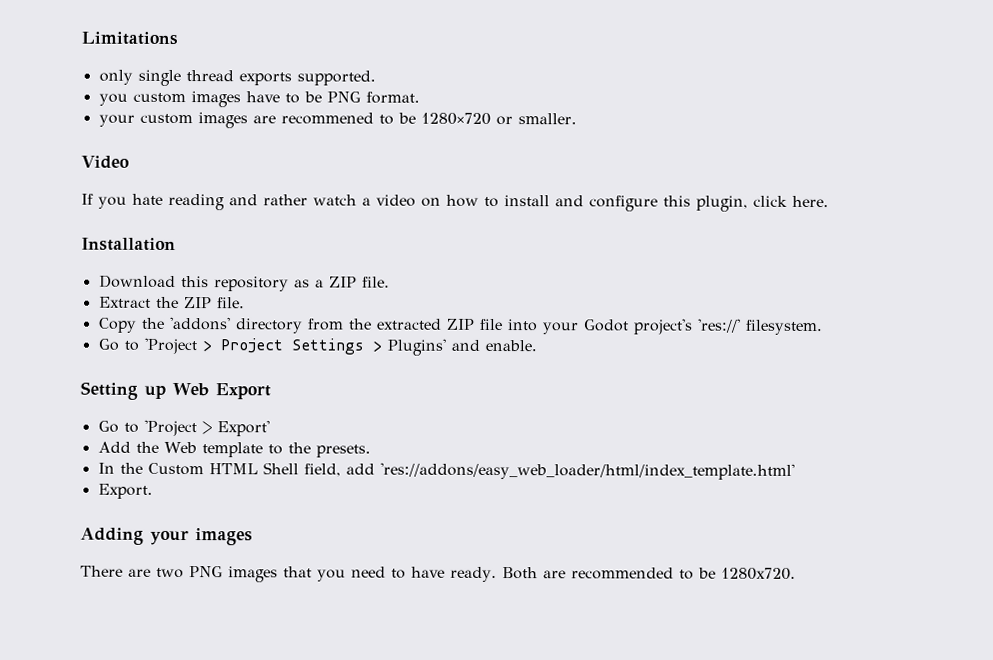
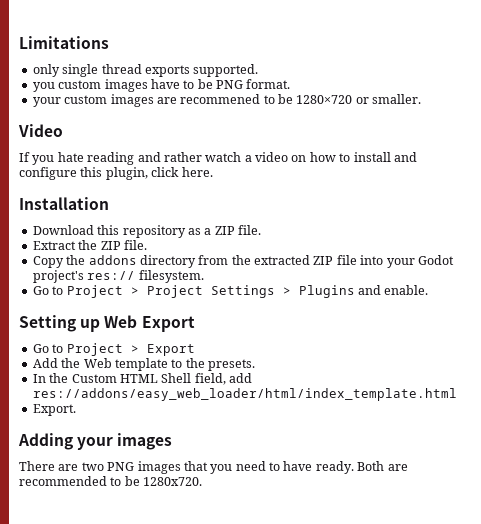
- Copy the 'addons' directory from the extracted ZIP file into your Godot project's 'res://' filesystem.
+ Copy the addons directory from the extracted ZIP file into your Godot project's res:// filesystem.
- Go to 'Project > Project Settings > Plugins' and enable.
+ Go to Project > Project Settings > Plugins and enable.
- Go to 'Project > Export'
+ Go to Project > Export
- In the Custom HTML Shell field, add 'res://addons/easy_web_loader/html/index_template.html'
+ In the Custom HTML Shell field, add res://addons/easy_web_loader/html/index_template.html

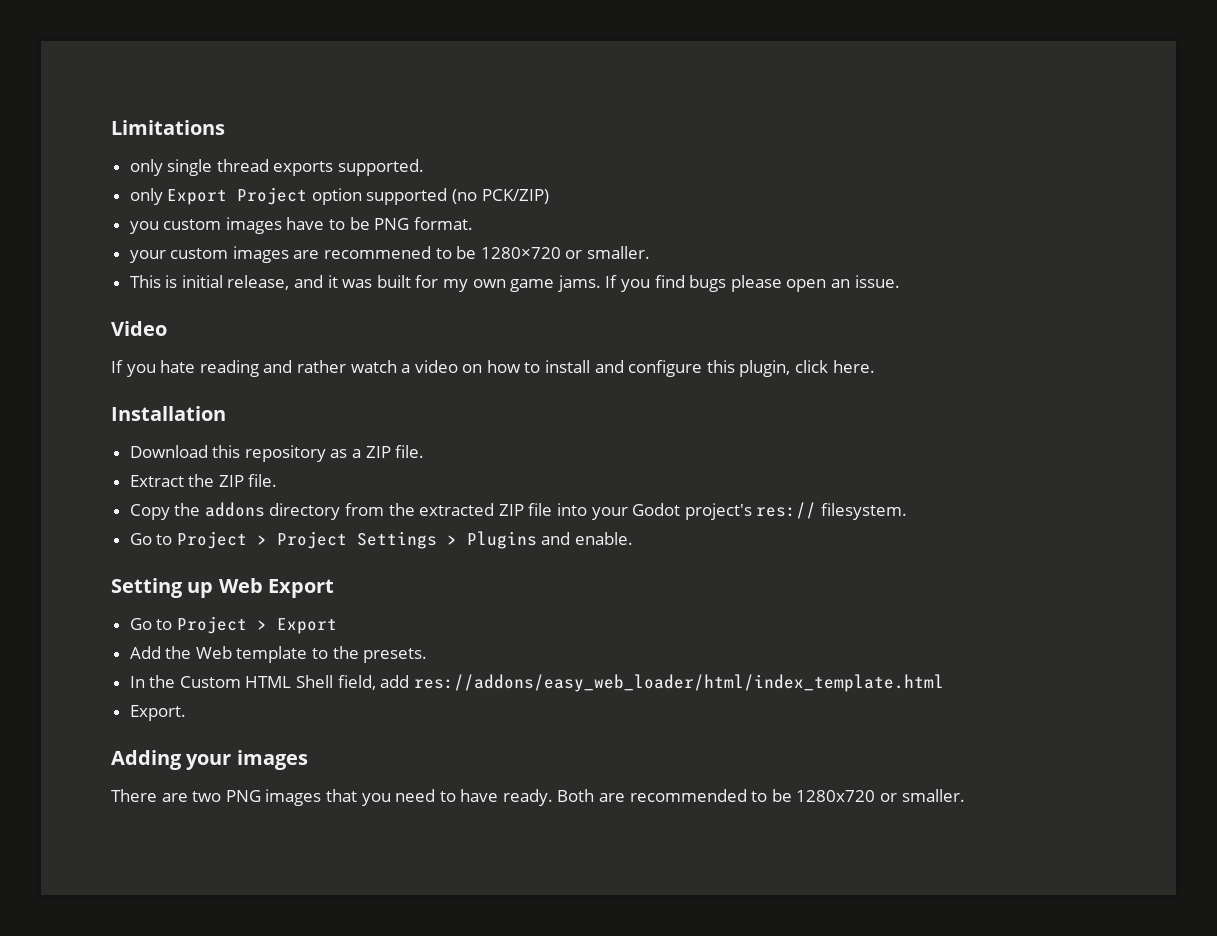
+ only Export Project option supported (no PCK/ZIP)
+ This is initial release, and it was built for my own game jams. If you find bugs please open an issue.
- Both are recommended to be 1280x720.
+ Both are recommended to be 1280x720 or smaller.

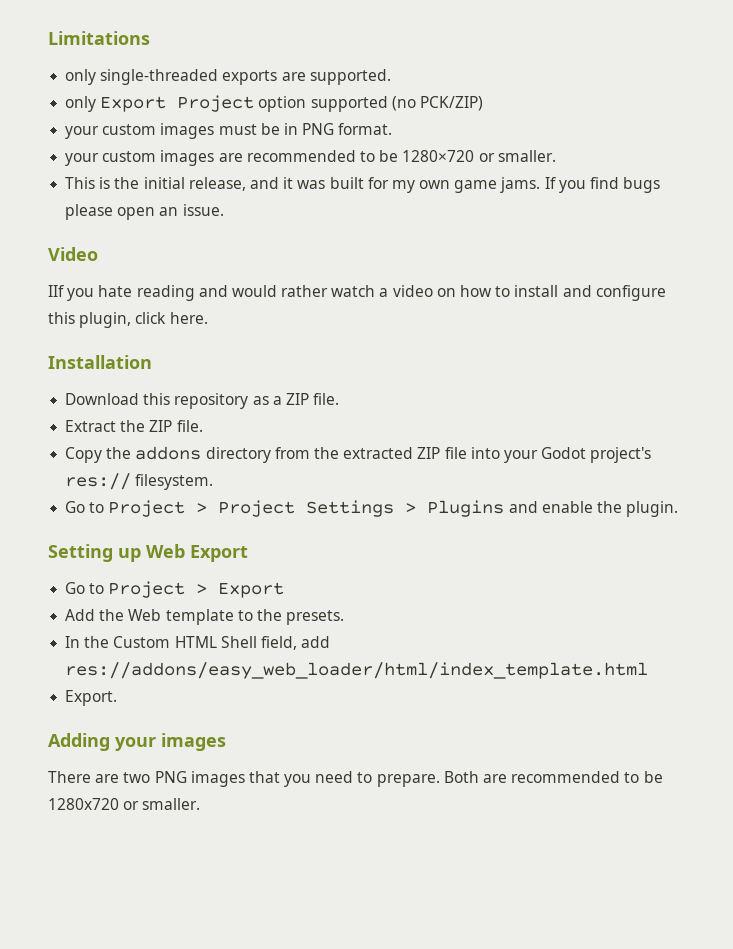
- only single thread exports supported.
+ only single-threaded exports are supported.
- you custom images have to be PNG format.
+ your custom images must be in PNG format.
- your custom images are recommened to be 1280×720 or smaller.
+ your custom images are recommended to be 1280×720 or smaller.
- This is initial release, and it was built for my own game jams.
+ This is the initial release, and it was built for my own game jams.
- If you hate reading and rather watch a video on how to install and configure this plugin, click here.
+ IIf you hate reading and would rather watch a video on how to install and configure this plugin, click here.
- Go to Project > Project Settings > Plugins and enable.
+ Go to Project > Project Settings > Plugins and enable the plugin.
- There are two PNG images that you need to have ready.
+ There are two PNG images that you need to prepare.

